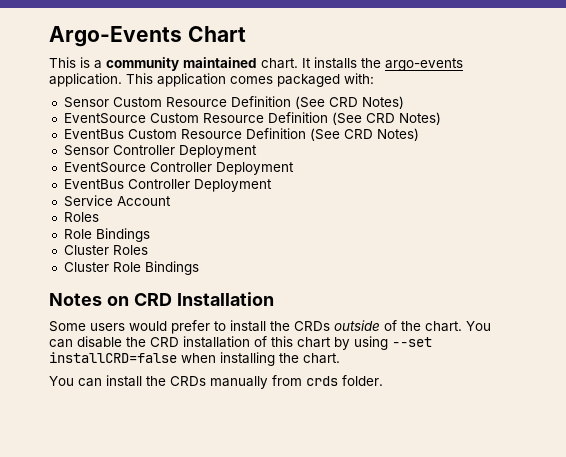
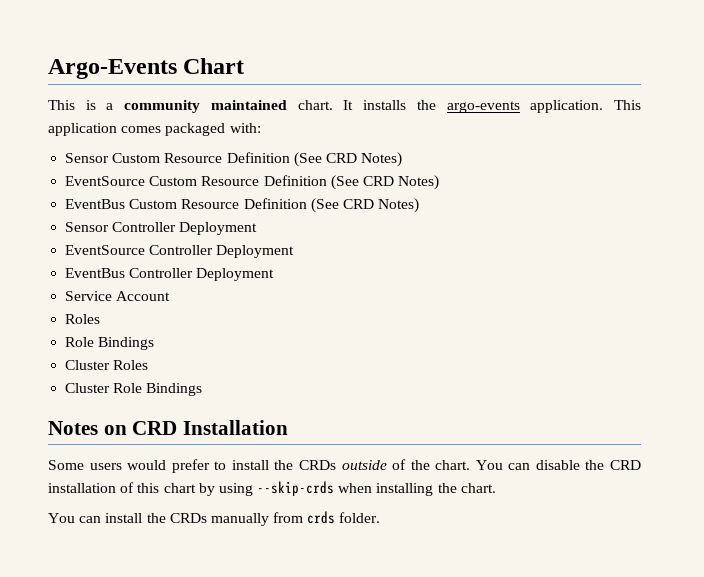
- You can disable the CRD installation of this chart by using --set installCRD=false when installing the chart.
+ You can disable the CRD installation of this chart by using --skip-crds when installing the chart.

